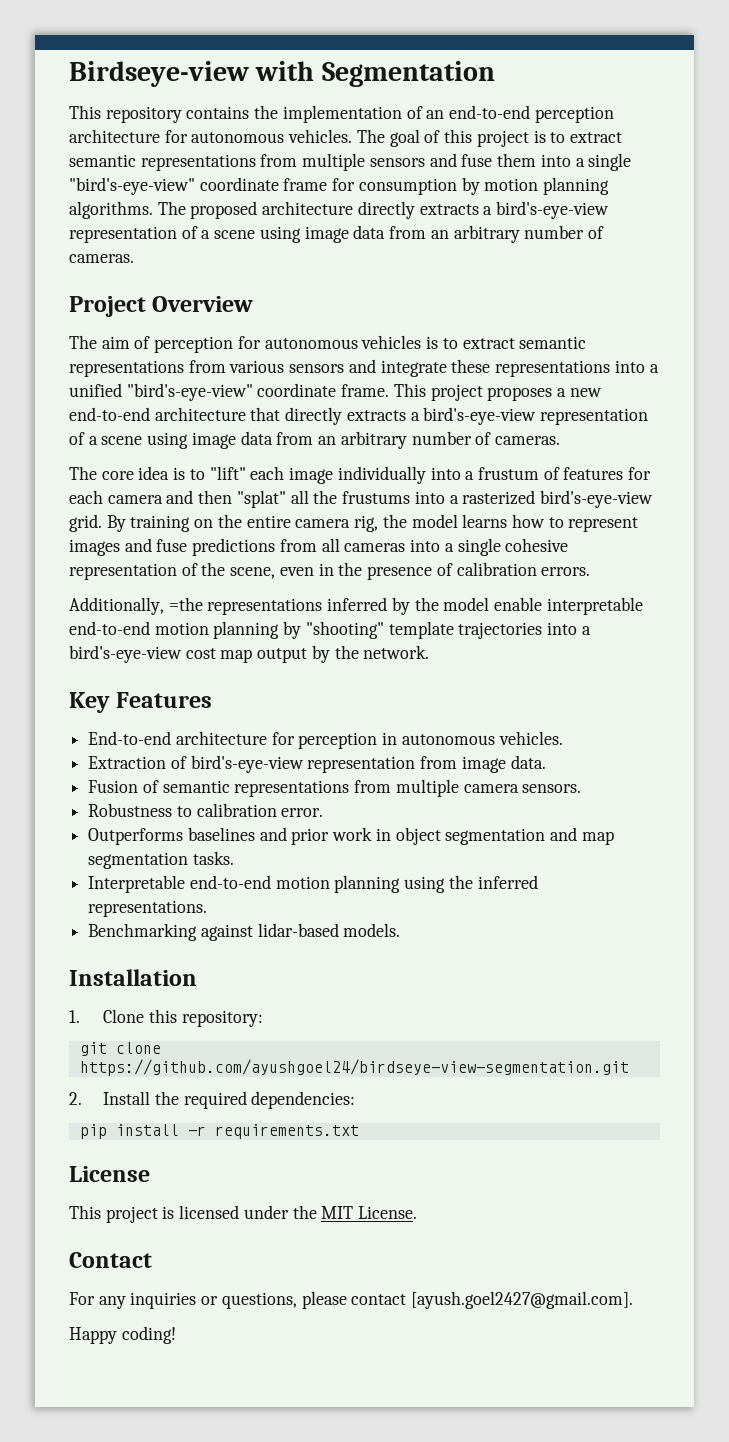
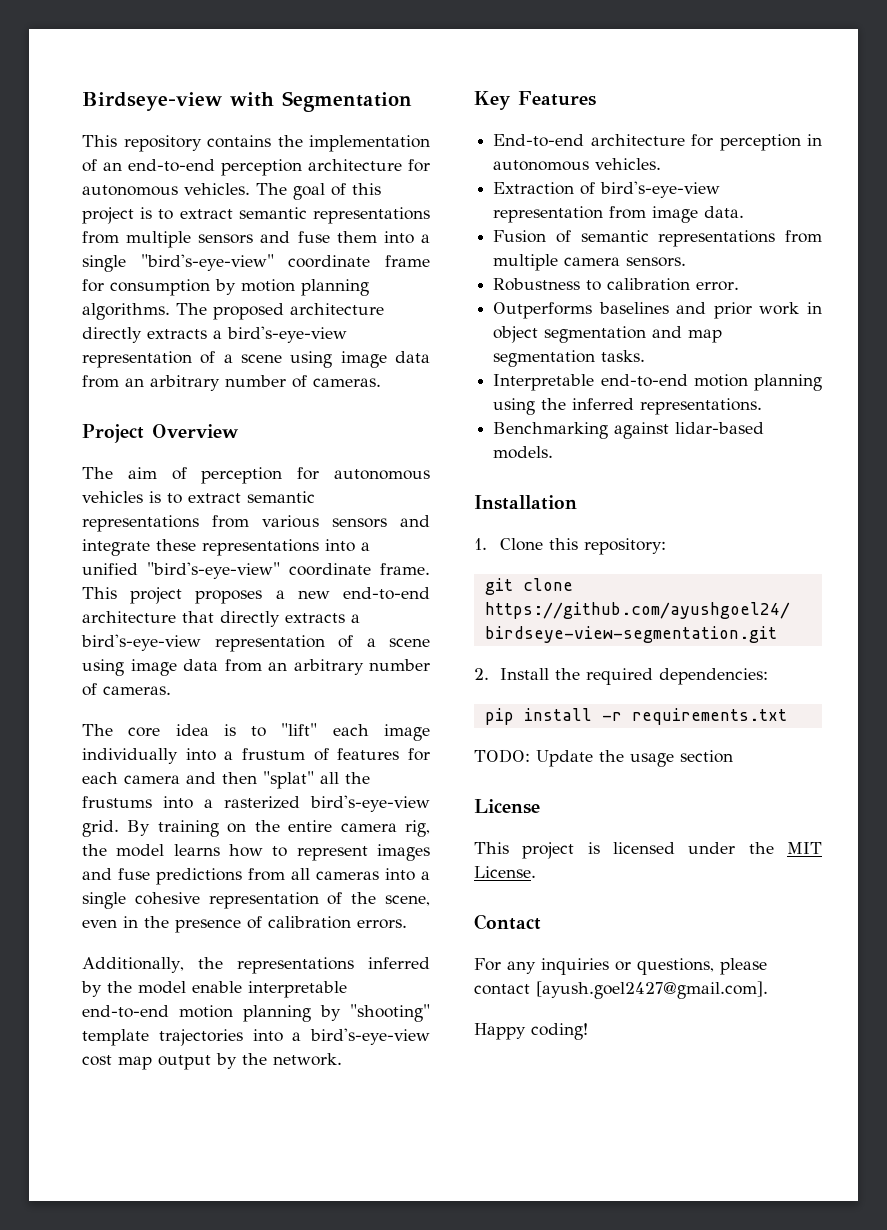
- Additionally, =the representations inferred by the model enable interpretable end-to-end motion planning by "shooting" template trajectories into a bird's-eye-view cost map output by the network.
+ Additionally, the representations inferred by the model enable interpretable end-to-end motion planning by "shooting" template trajectories into a bird's-eye-view cost map output by the network.
+ TODO: Update the usage section

